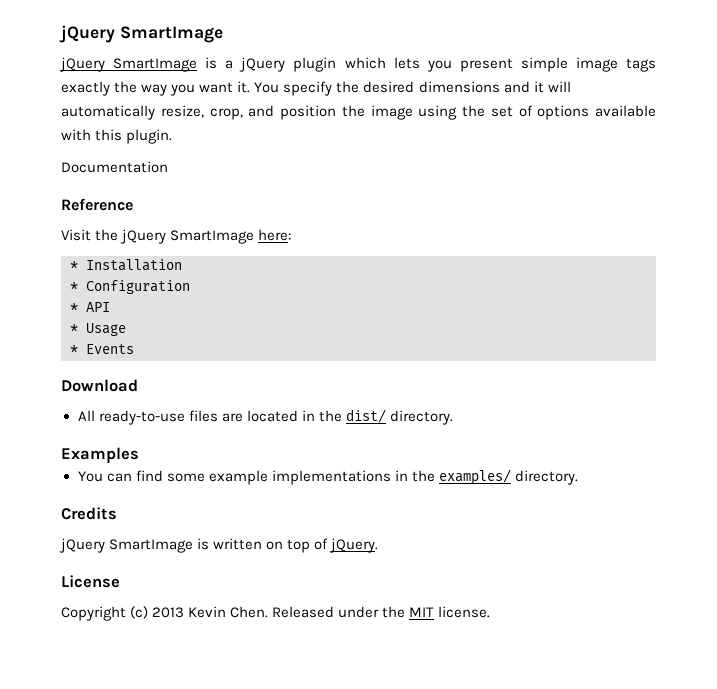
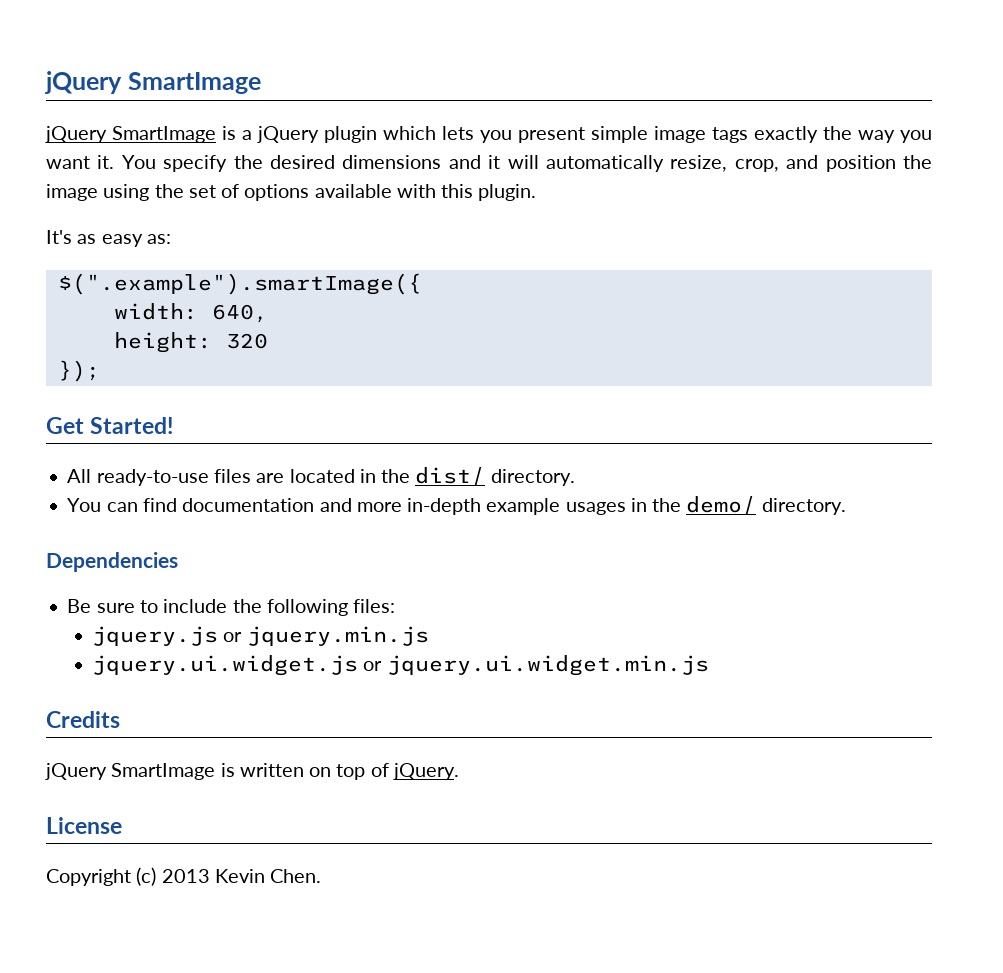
- Documentation
- Reference
- Visit the jQuery SmartImage here:
- * Installation
- * Configuration
- * API
- * Usage
- * Events
- Download
+ It's as easy as:
+ $(".example").smartImage({
+ width: 640,
+ height: 320
+ });
+ Get Started!
- Examples
- You can find some example implementations in the examples/ directory.
+ You can find documentation and more in-depth example usages in the demo/ directory.
+ Dependencies
+ Be sure to include the following files:
+ jquery.js or jquery.min.js
+ jquery.ui.widget.js or jquery.ui.widget.min.js
- Released under the MIT license.

